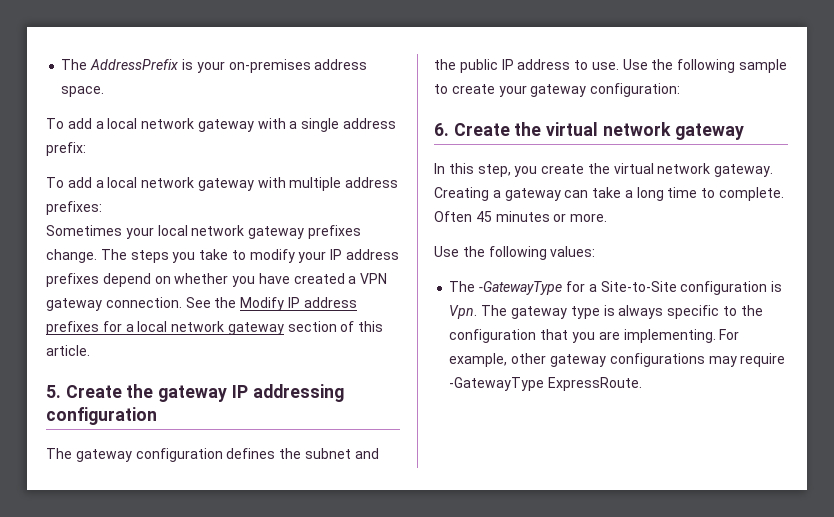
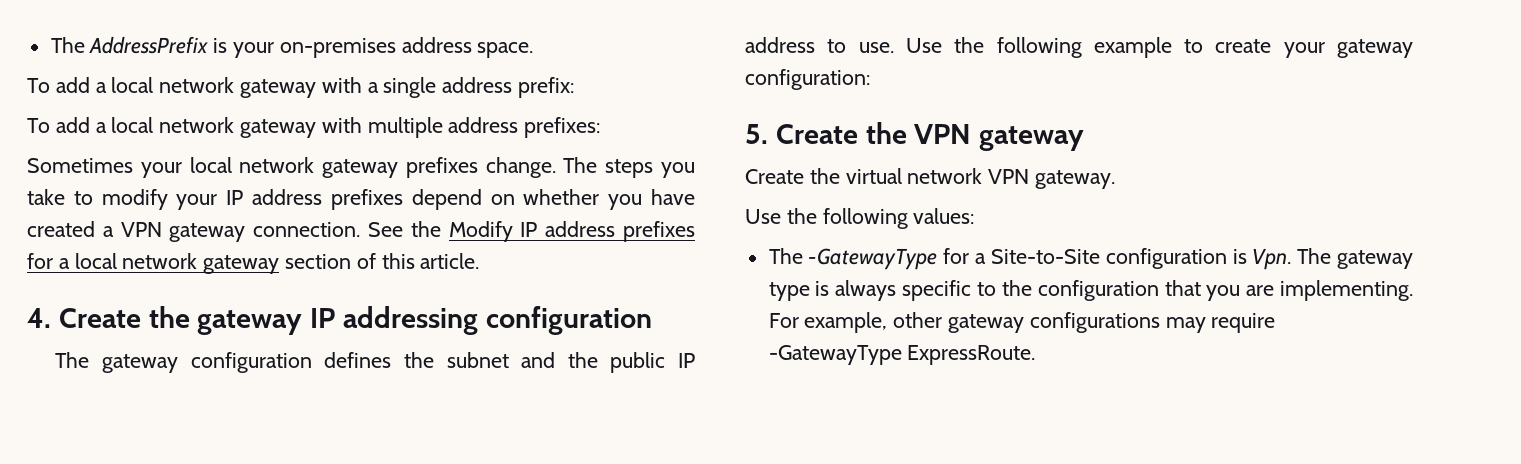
- 5. Create the gateway IP addressing configuration
+ 4. Create the gateway IP addressing configuration
- Use the following sample to create your gateway configuration:
+ Use the following example to create your gateway configuration:
- 6. Create the virtual network gateway
- In this step, you create the virtual network gateway. Creating a gateway can take a long time to complete. Often 45 minutes or more.
+ 5. Create the VPN gateway
+ Create the virtual network VPN gateway.

